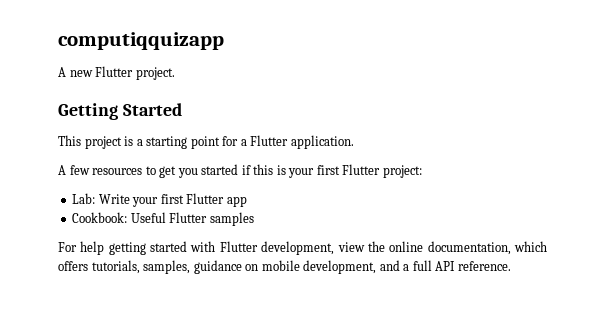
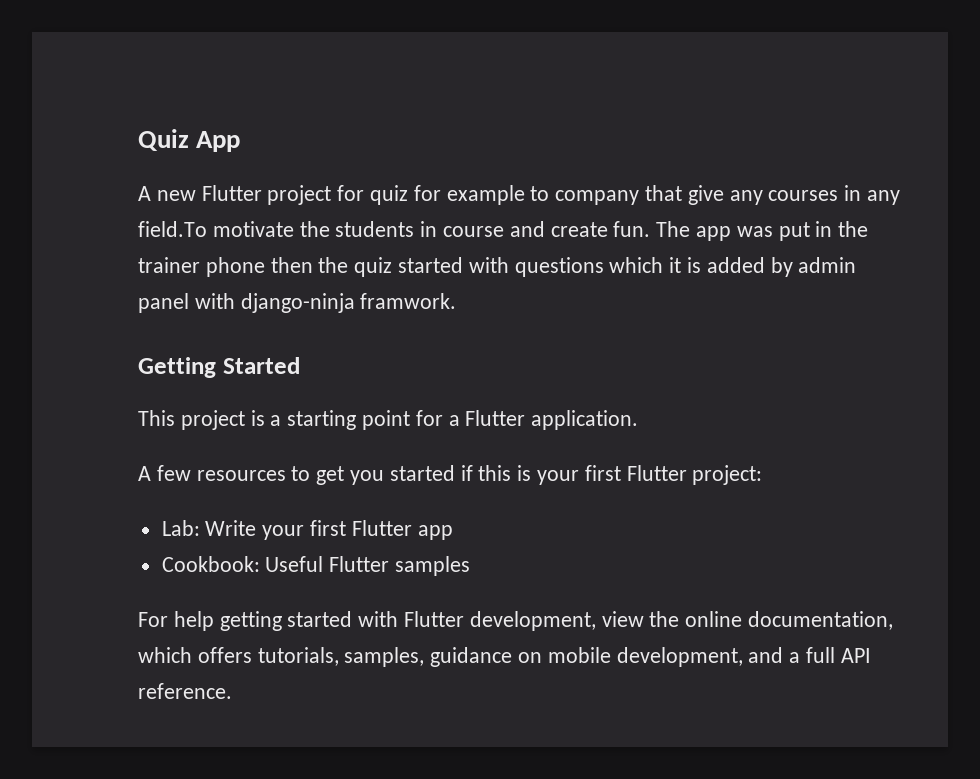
- computiqquizapp
+ Quiz App
- A new Flutter project.
+ A new Flutter project for quiz for example to company that give any courses in any field.To motivate the students in course and create fun. The app was put in the trainer phone then the quiz started with questions which it is added by admin panel with django-ninja framwork.

